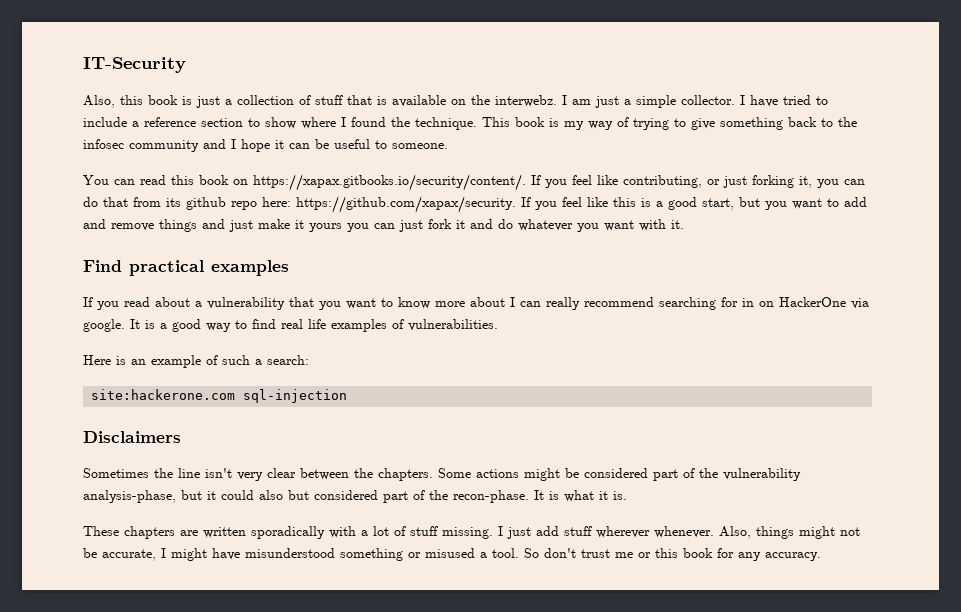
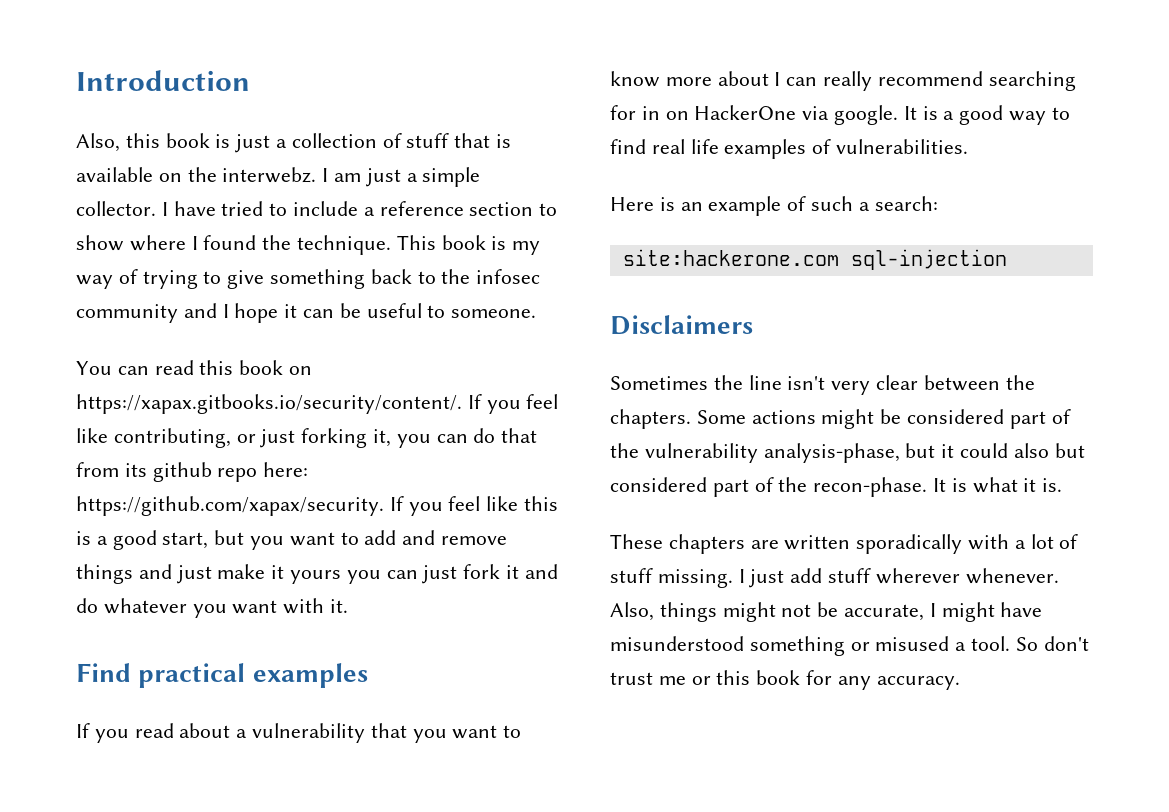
- IT-Security
+ Introduction

